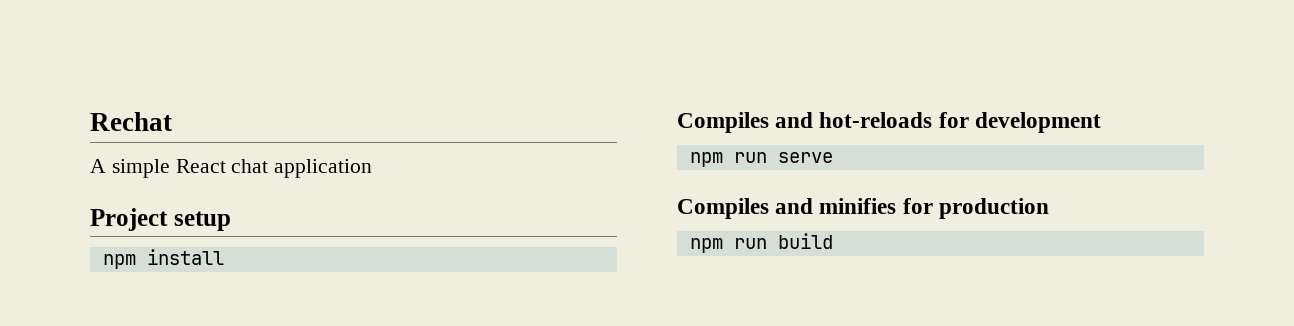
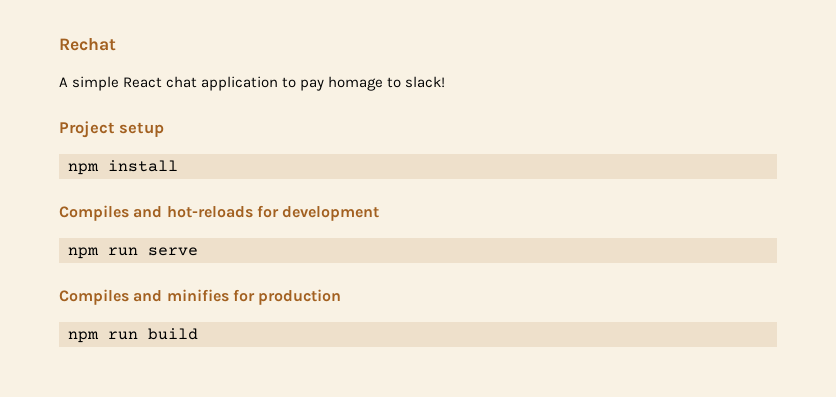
- A simple React chat application
+ A simple React chat application to pay homage to slack!

